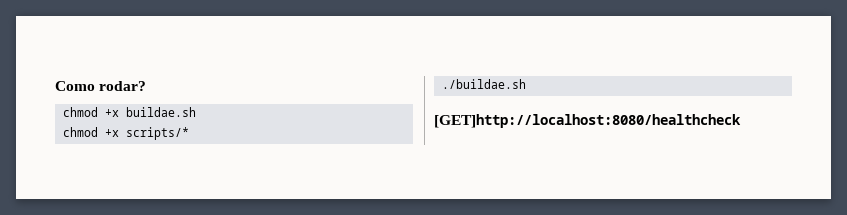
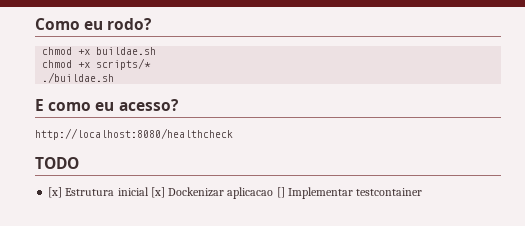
- Como rodar?
+ Como eu rodo?
- [GET]http://localhost:8080/healthcheck
+ E como eu acesso?
+ http://localhost:8080/healthcheck
+ TODO
+ [x] Estrutura inicial [x] Dockenizar aplicacao [] Implementar testcontainer

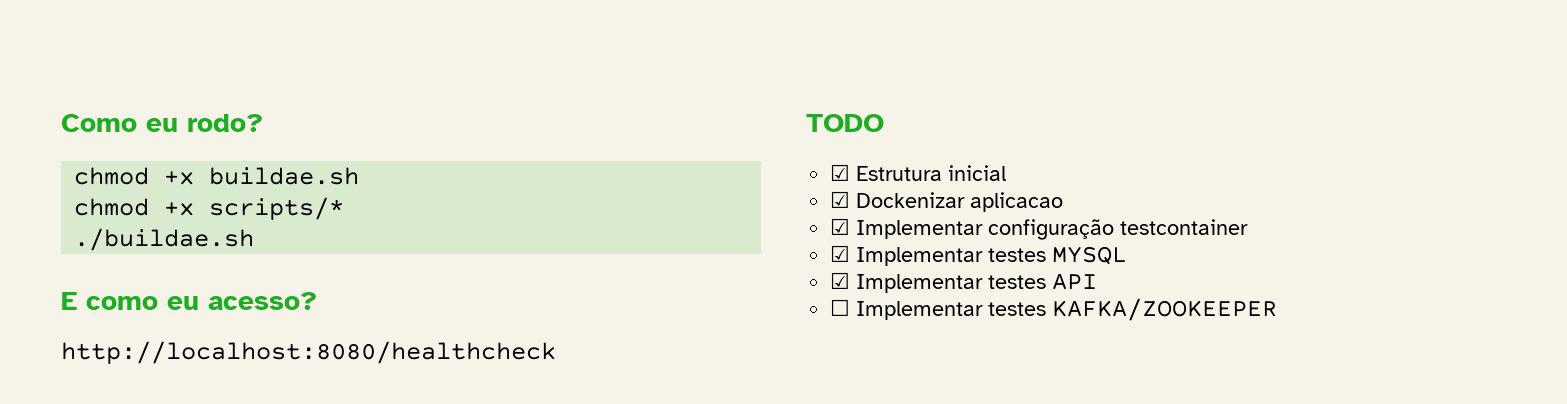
- [x] Estrutura inicial [x] Dockenizar aplicacao [] Implementar testcontainer
+ ☑ Estrutura inicial
+ ☑ Dockenizar aplicacao
+ ☑ Implementar configuração testcontainer
+ ☑ Implementar testes MYSQL
+ ☑ Implementar testes API
+ ☐ Implementar testes KAFKA/ZOOKEEPER

